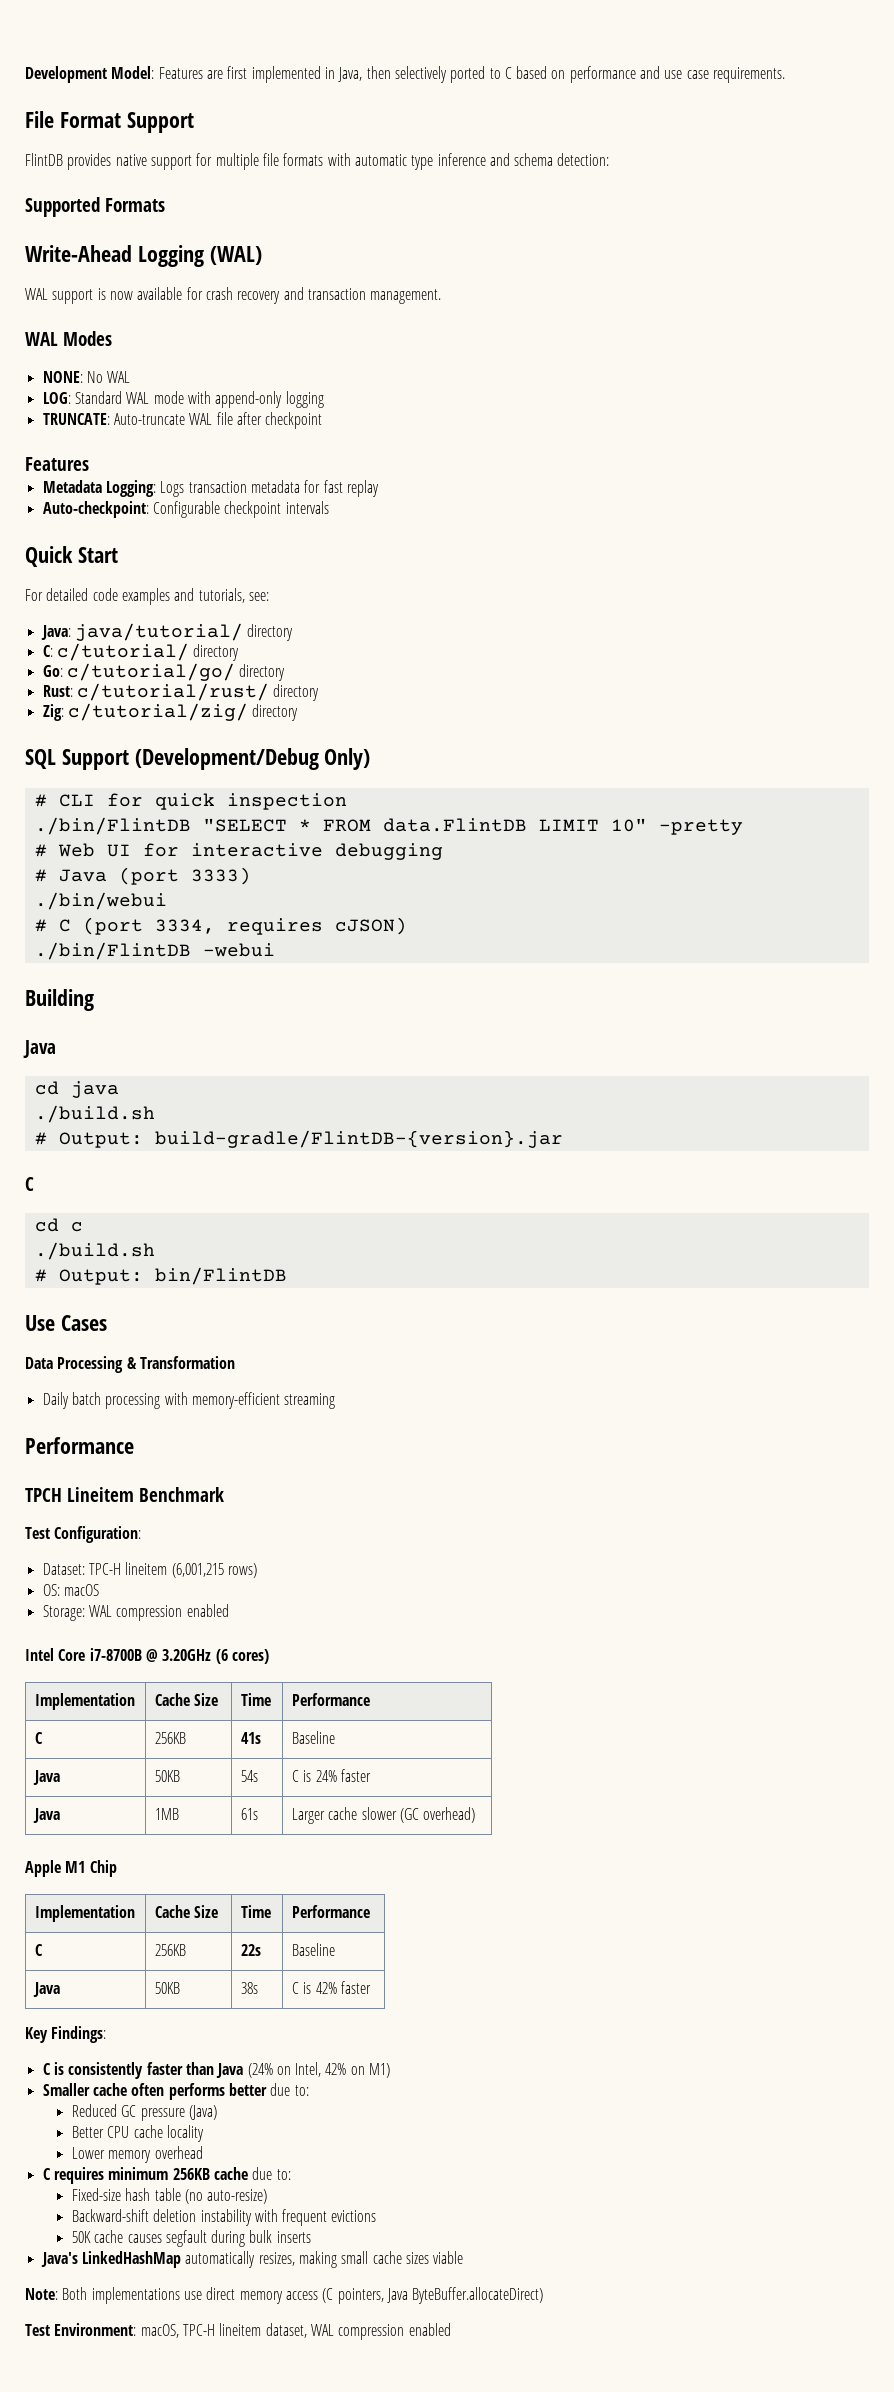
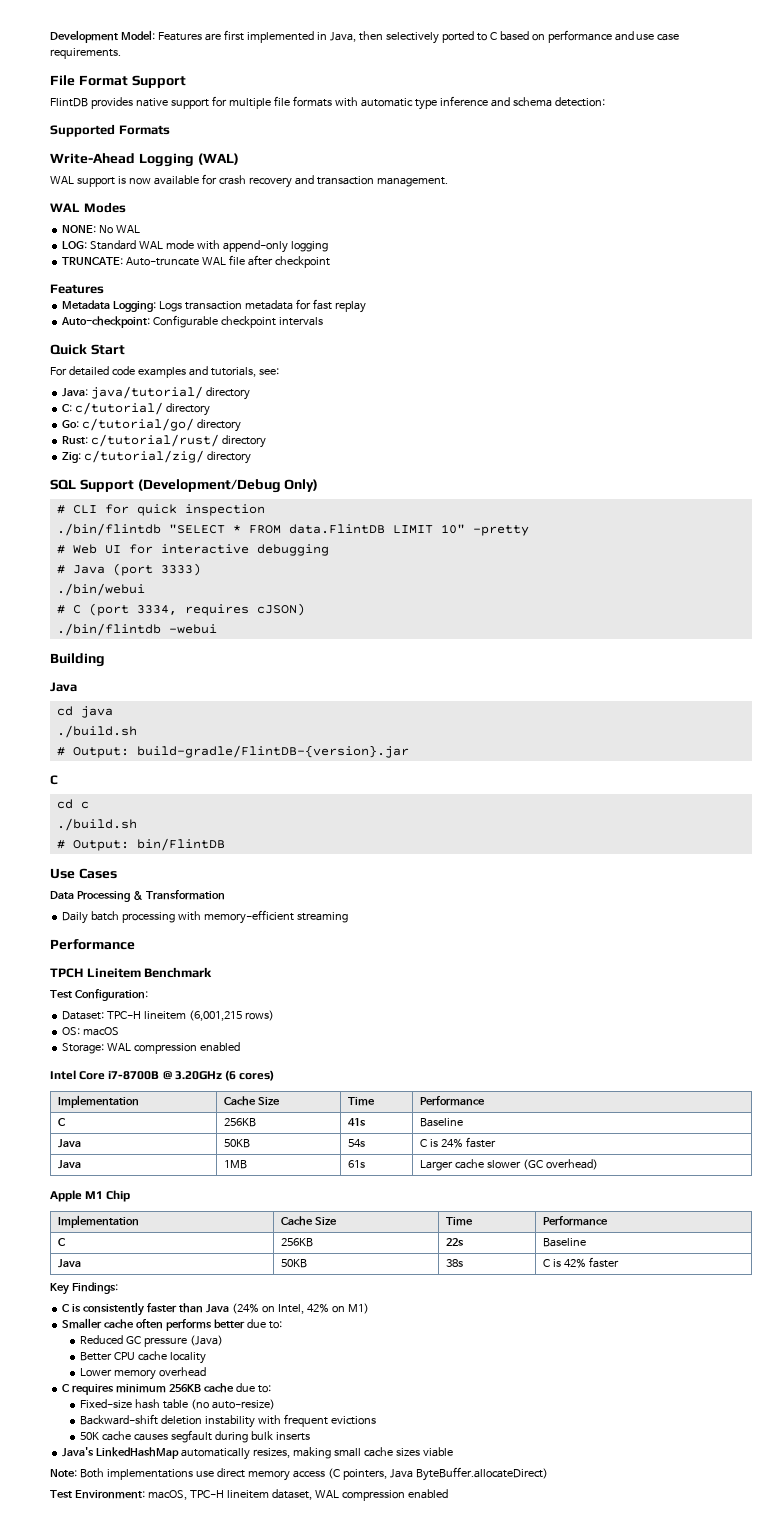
- ./bin/FlintDB "SELECT * FROM data.FlintDB LIMIT 10" -pretty
+ ./bin/flintdb "SELECT * FROM data.FlintDB LIMIT 10" -pretty
- ./bin/FlintDB -webui
+ ./bin/flintdb -webui

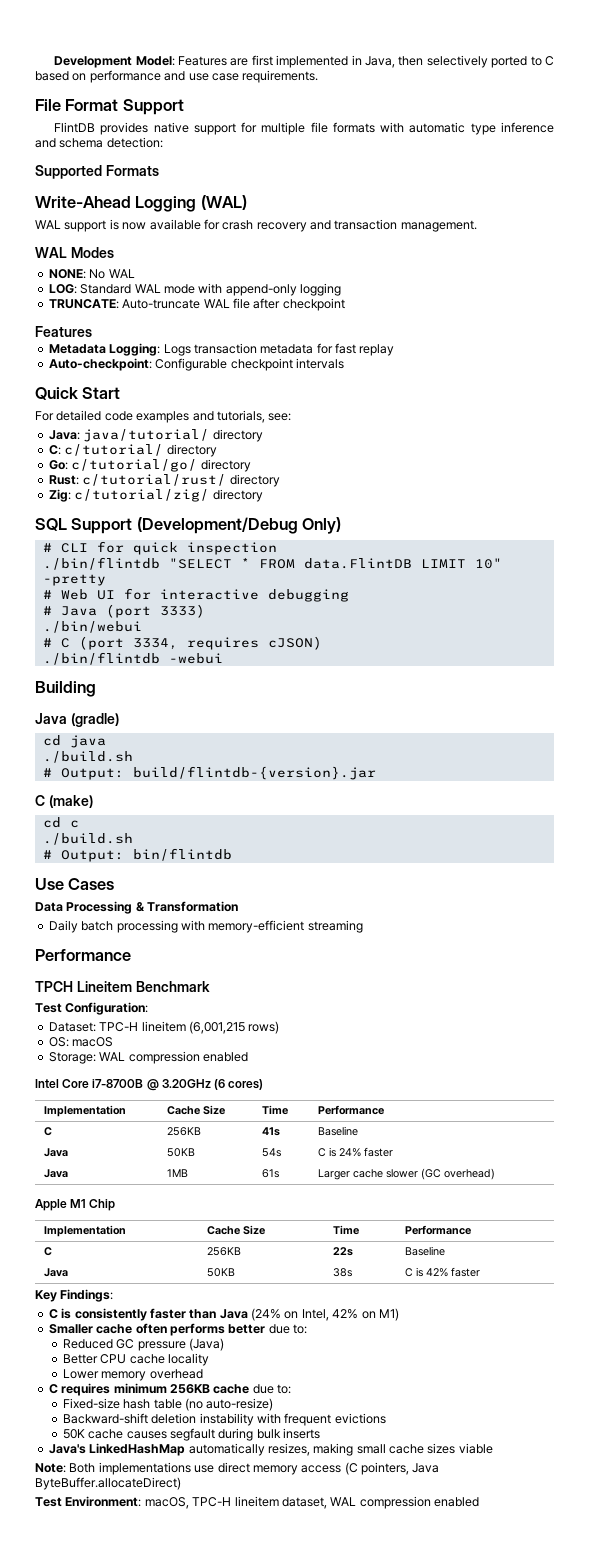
  Building
- Java
+ Java (gradle)
- # Output: build-gradle/FlintDB-{version}.jar
- C
+ # Output: build/flintdb-{version}.jar
+ C (make)
- # Output: bin/FlintDB
+ # Output: bin/flintdb

